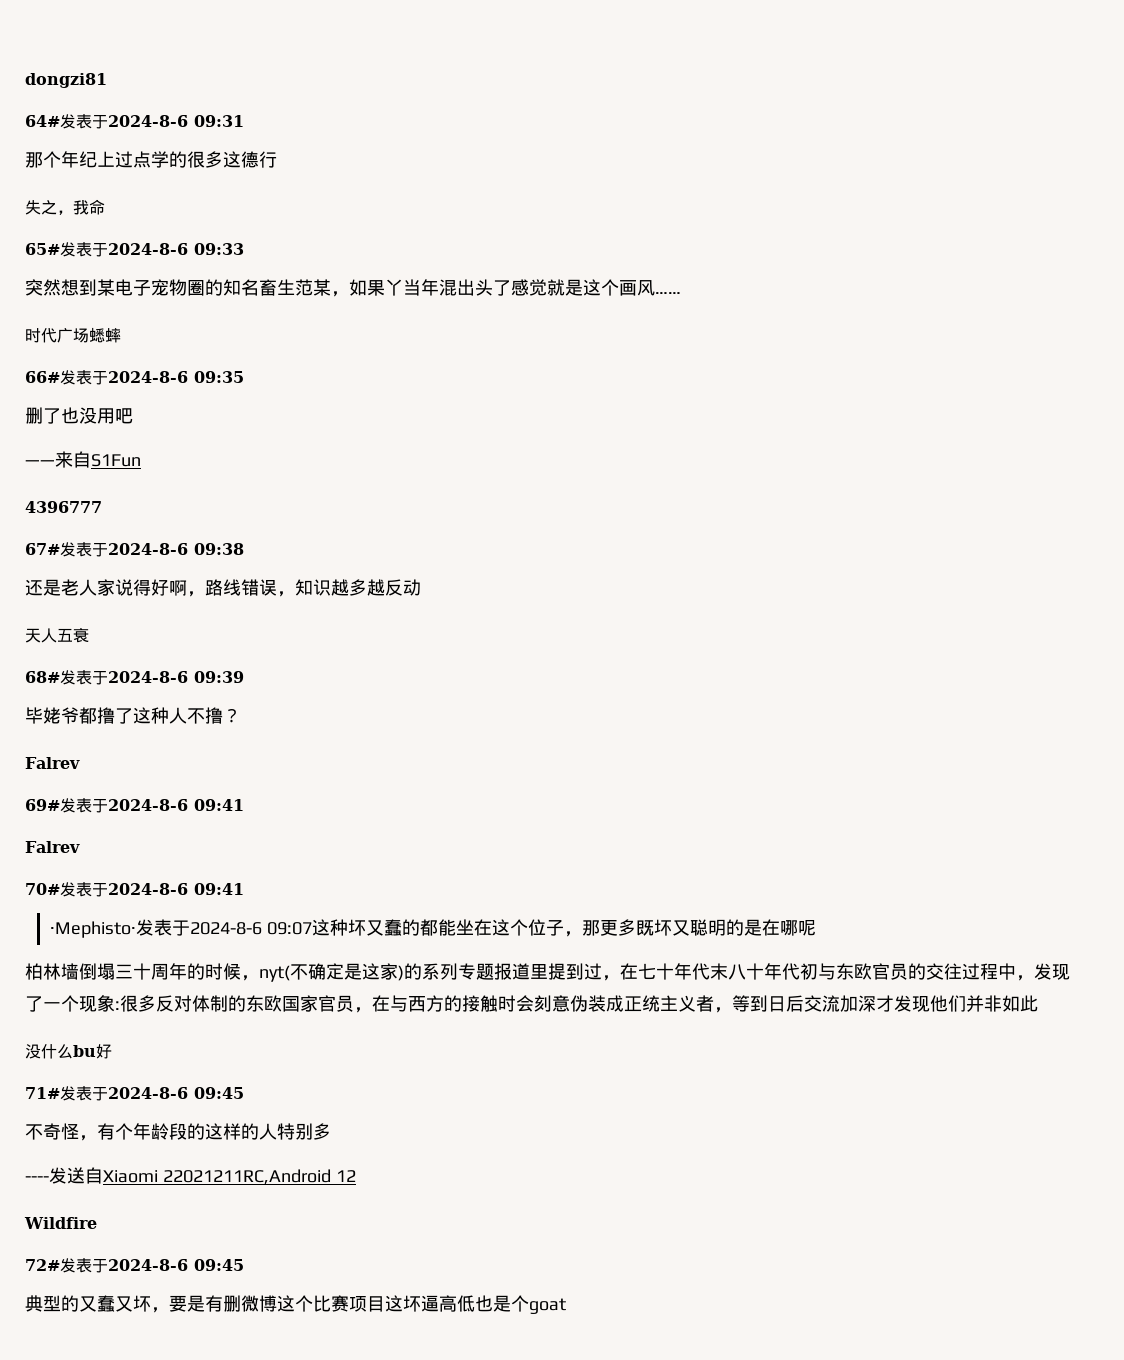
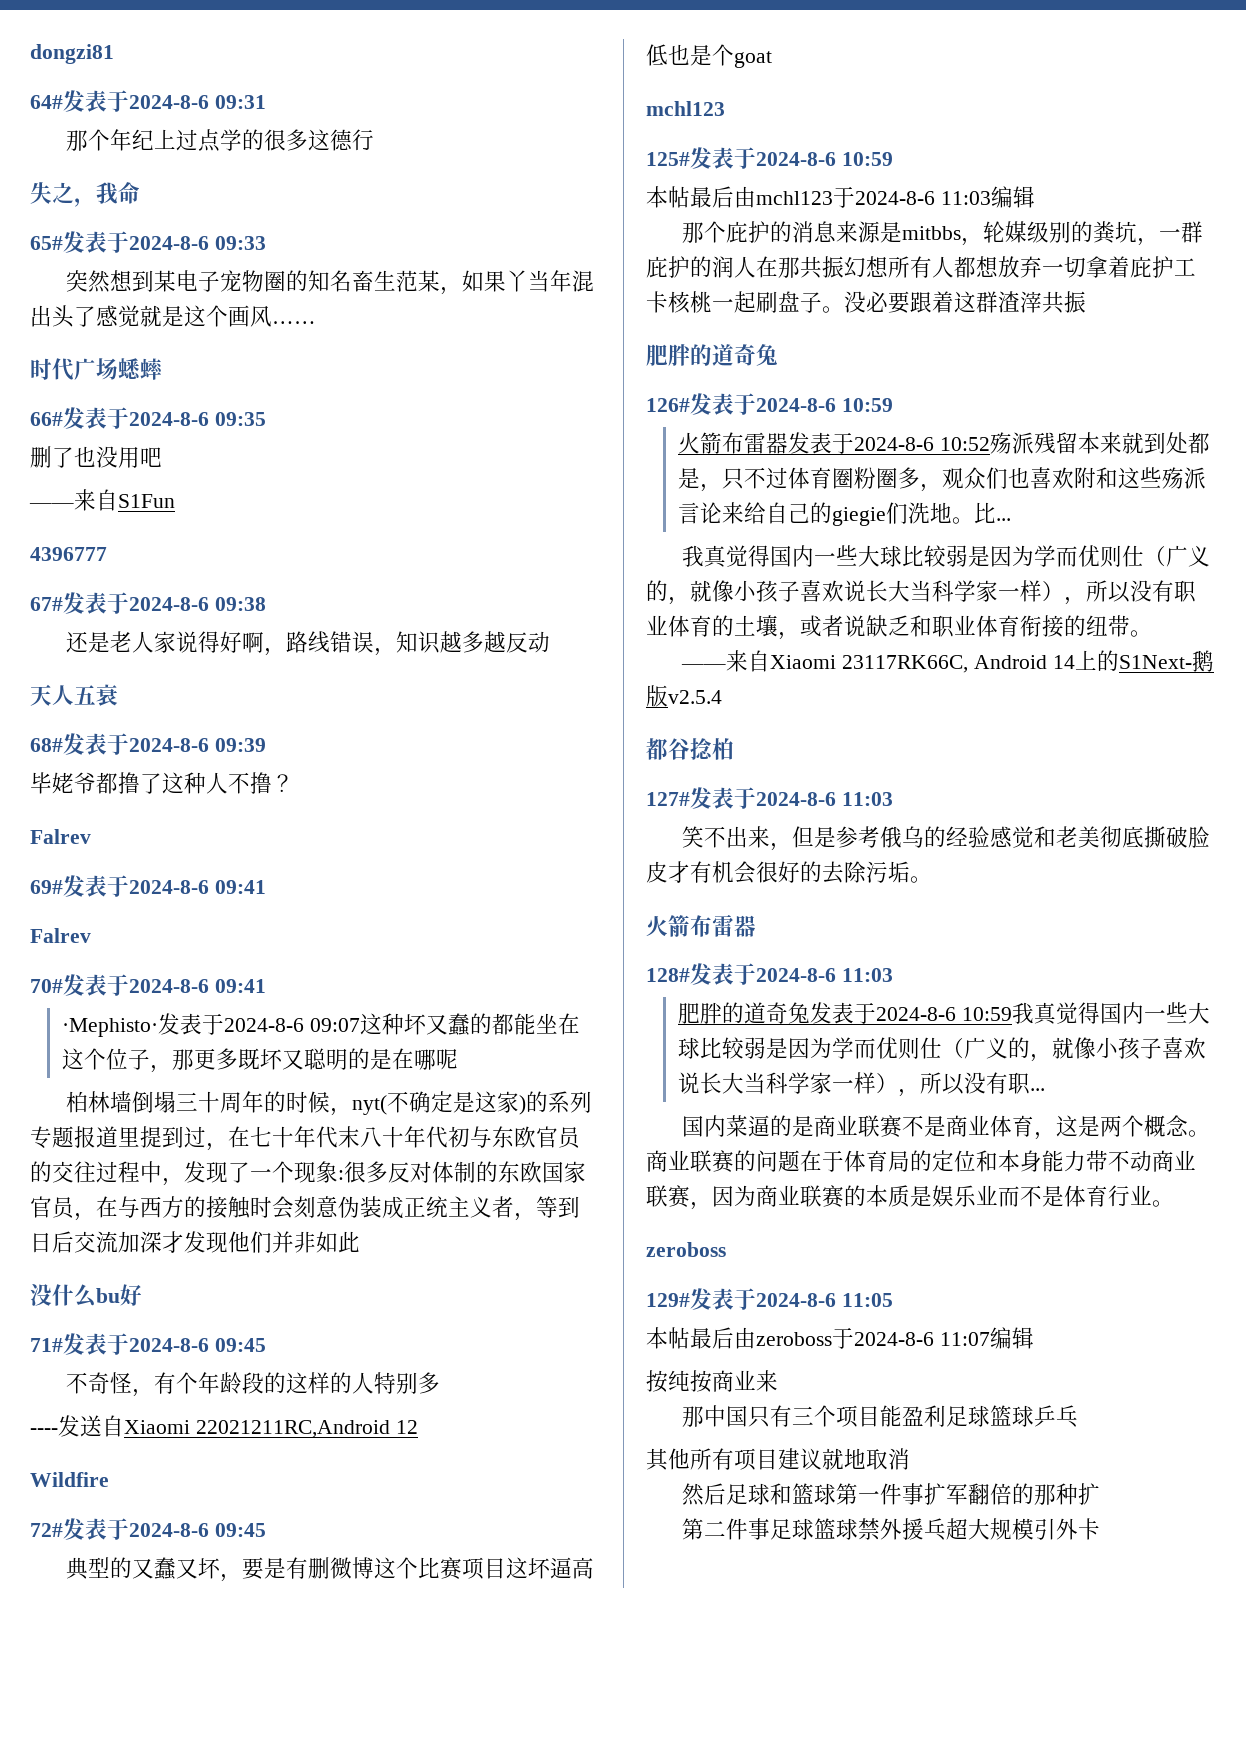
  典型的又蠢又坏，要是有删微博这个比赛项目这坏逼高低也是个goat
+ mchl123
+ 125#发表于2024-8-6 10:59
+ 本帖最后由mchl123于2024-8-6 11:03编辑
+ 那个庇护的消息来源是mitbbs，轮媒级别的粪坑，一群庇护的润人在那共振幻想所有人都想放弃一切拿着庇护工卡核桃一起刷盘子。没必要跟着这群渣滓共振
+ 肥胖的道奇兔
+ 126#发表于2024-8-6 10:59
+ 火箭布雷器发表于2024-8-6 10:52殇派残留本来就到处都是，只不过体育圈粉圈多，观众们也喜欢附和这些殇派言论来给自己的giegie们洗地。比...
+ 我真觉得国内一些大球比较弱是因为学而优则仕（广义的，就像小孩子喜欢说长大当科学家一样），所以没有职业体育的土壤，或者说缺乏和职业体育衔接的纽带。
+ ——来自Xiaomi 23117RK66C, Android 14上的S1Next-鹅版v2.5.4
+ 都谷捻柏
+ 127#发表于2024-8-6 11:03
+ 笑不出来，但是参考俄乌的经验感觉和老美彻底撕破脸皮才有机会很好的去除污垢。
+ 火箭布雷器
+ 128#发表于2024-8-6 11:03
+ 肥胖的道奇兔发表于2024-8-6 10:59我真觉得国内一些大球比较弱是因为学而优则仕（广义的，就像小孩子喜欢说长大当科学家一样），所以没有职...
+ 国内菜逼的是商业联赛不是商业体育，这是两个概念。商业联赛的问题在于体育局的定位和本身能力带不动商业联赛，因为商业联赛的本质是娱乐业而不是体育行业。
+ zeroboss
+ 129#发表于2024-8-6 11:05
+ 本帖最后由zeroboss于2024-8-6 11:07编辑
+ 按纯按商业来
+ 那中国只有三个项目能盈利足球篮球乒乓
+ 其他所有项目建议就地取消
+ 然后足球和篮球第一件事扩军翻倍的那种扩
+ 第二件事足球篮球禁外援乓超大规模引外卡

